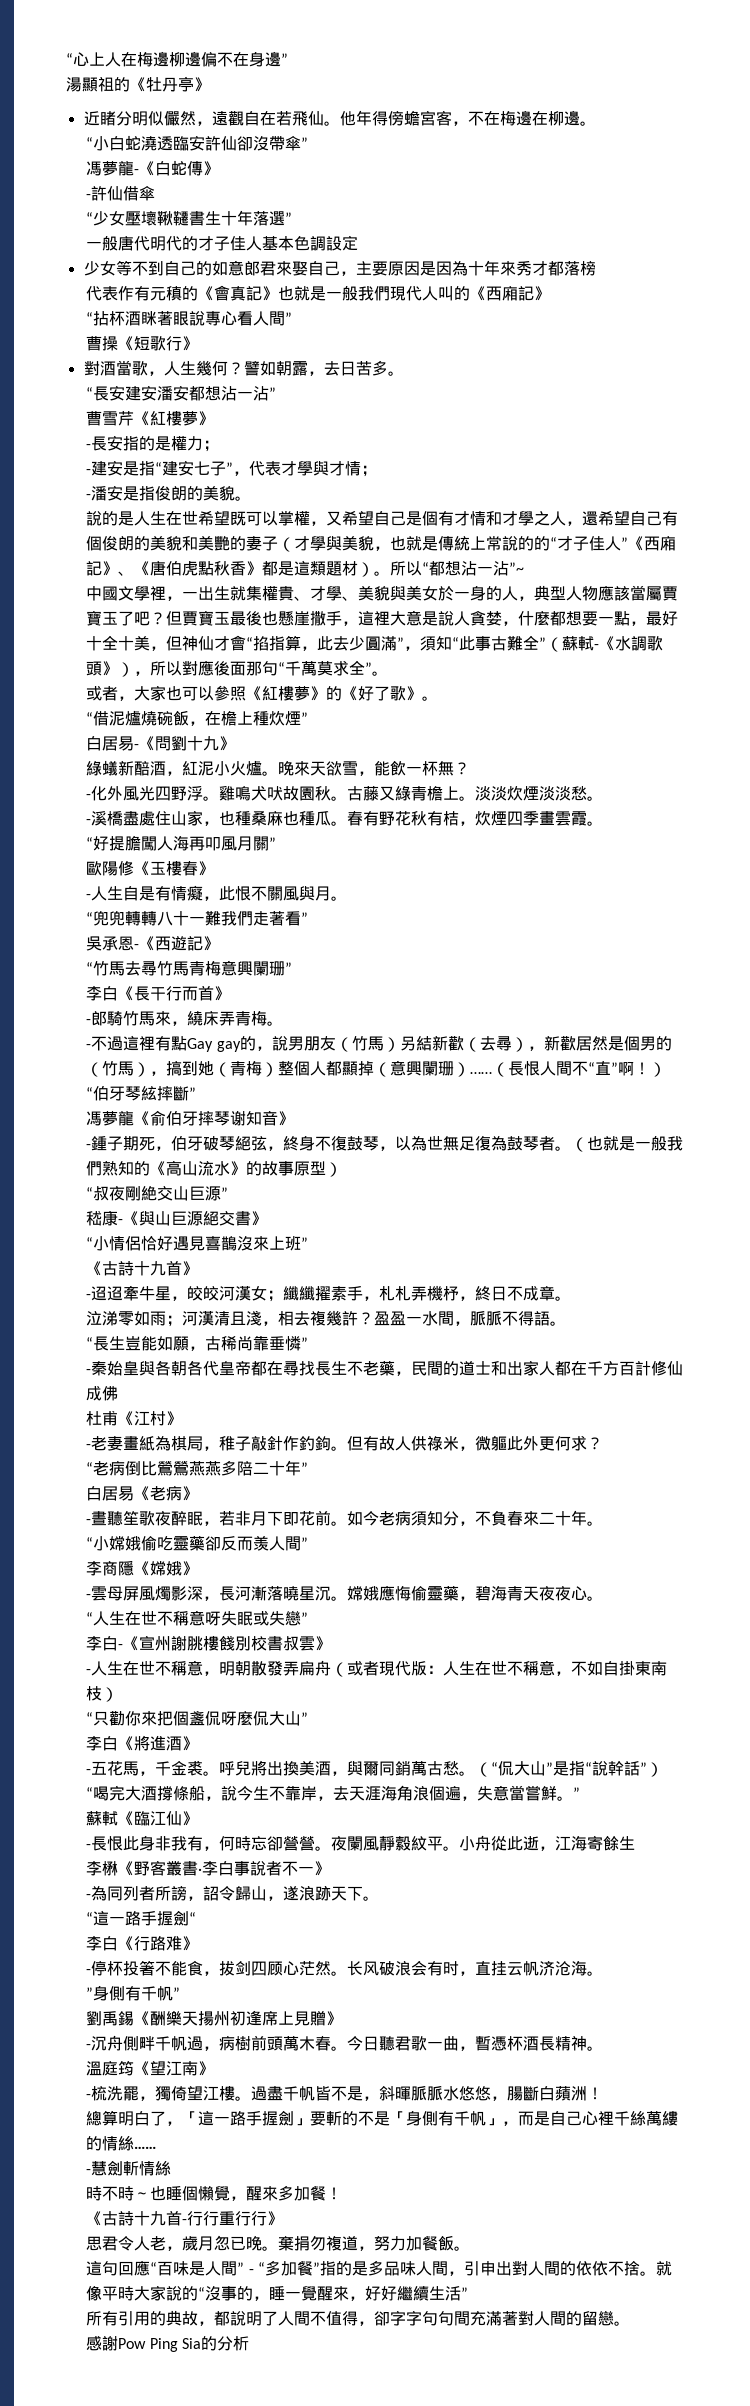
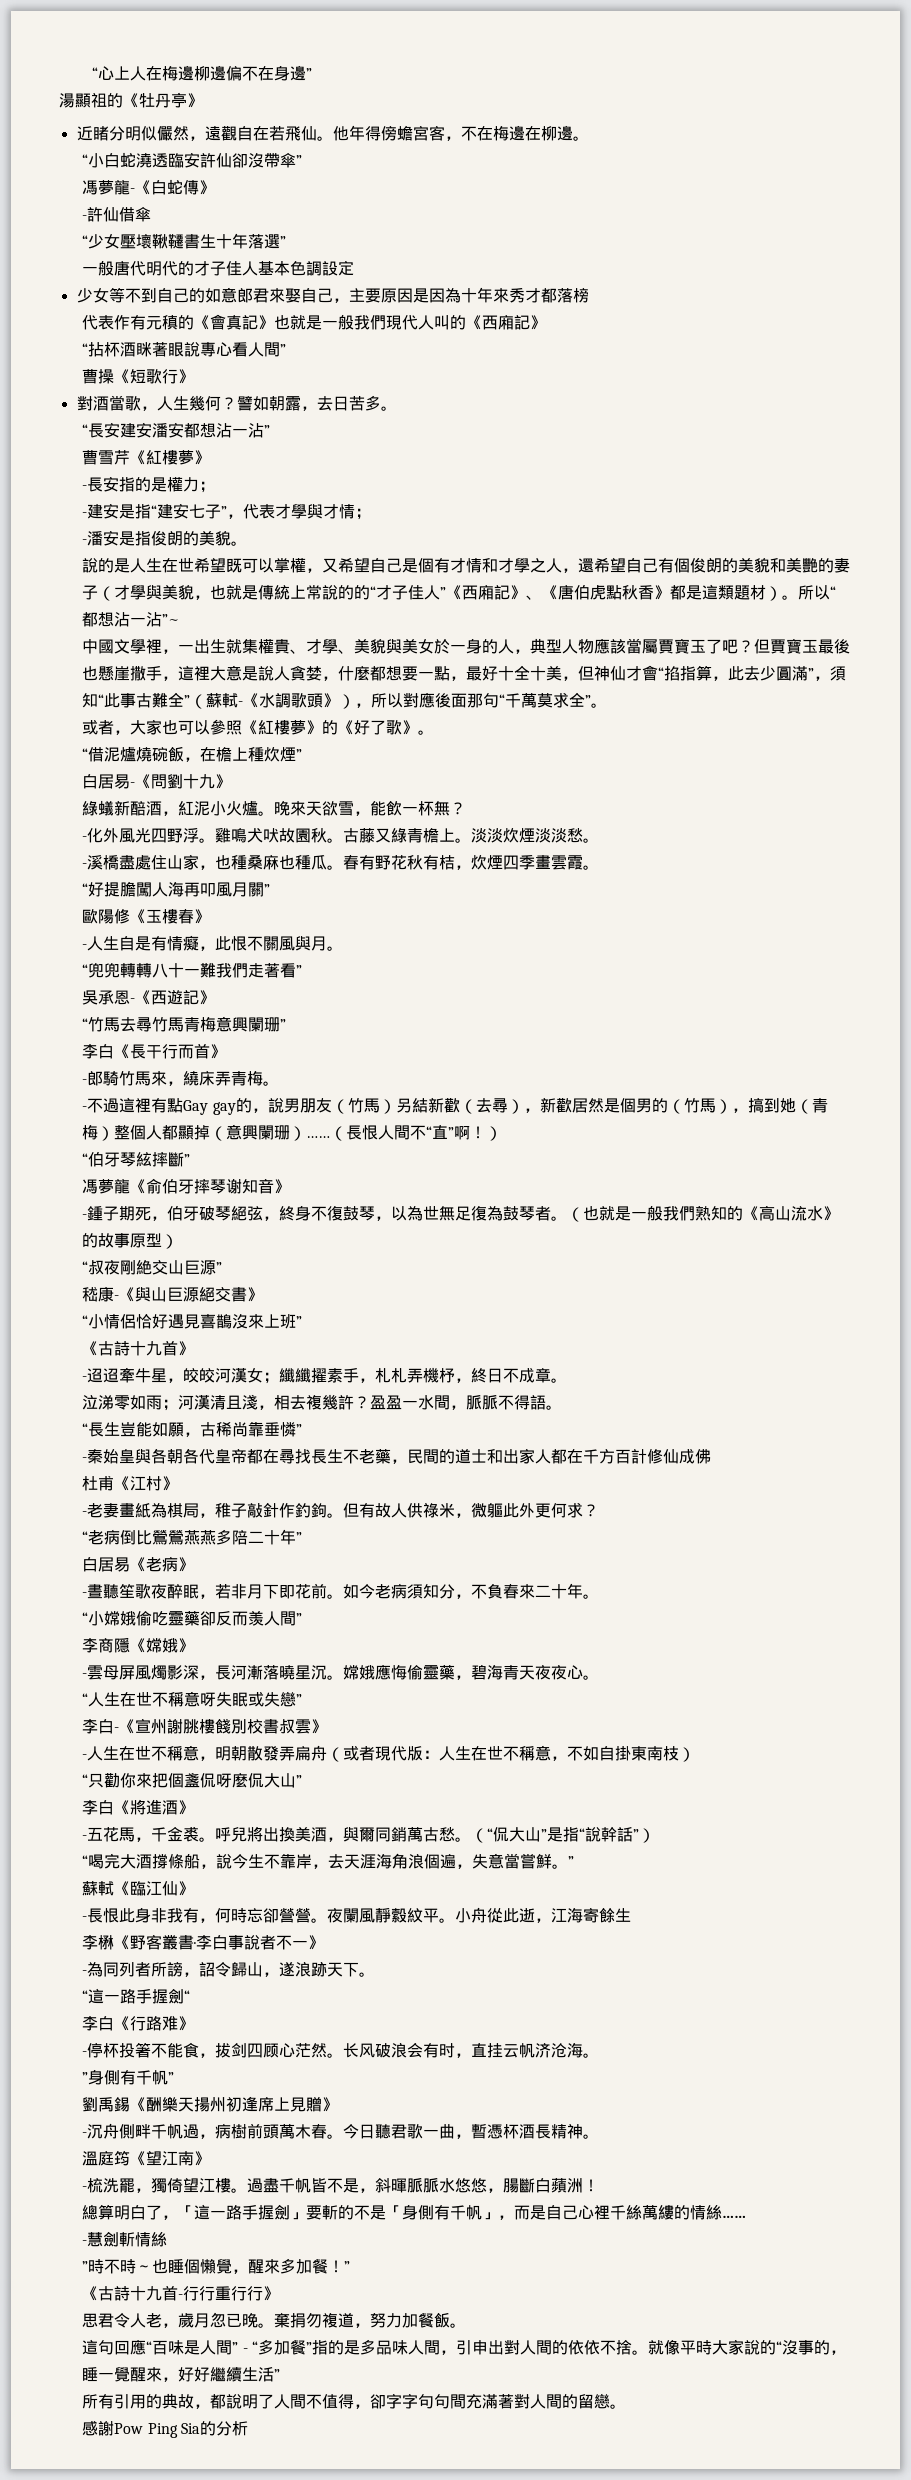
- 時不時～也睡個懶覺，醒來多加餐！
+ ”時不時～也睡個懶覺，醒來多加餐！”

